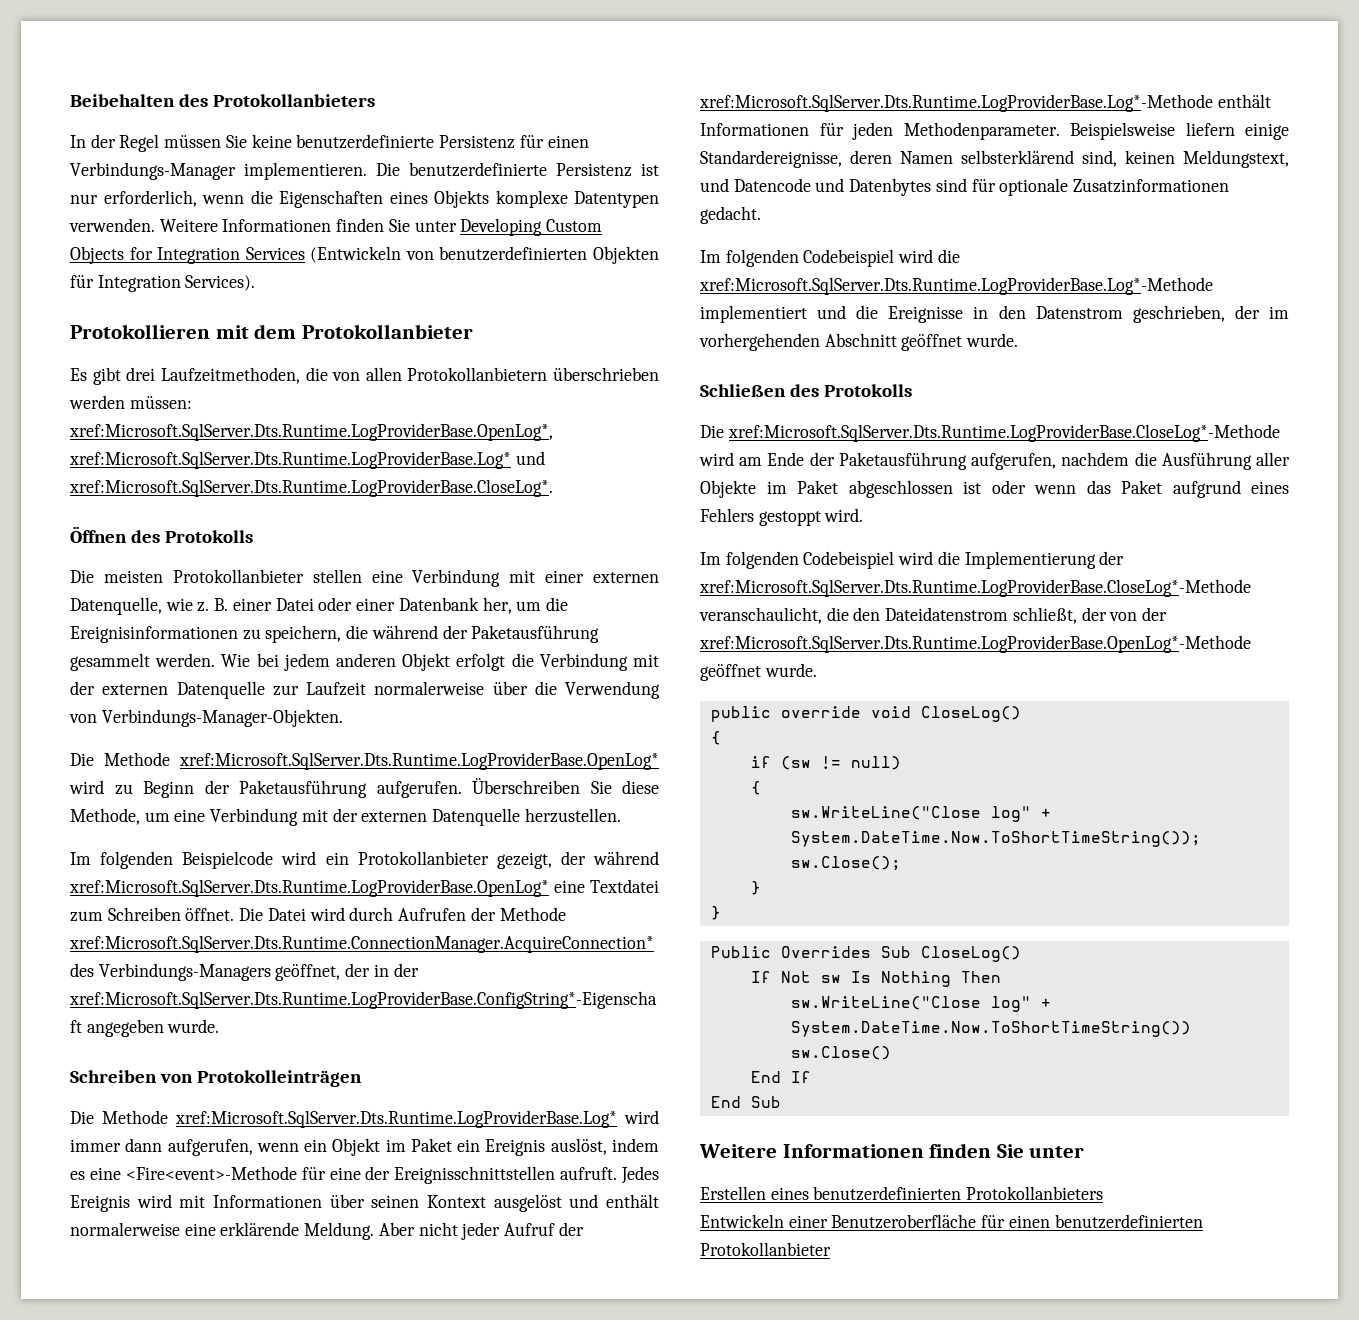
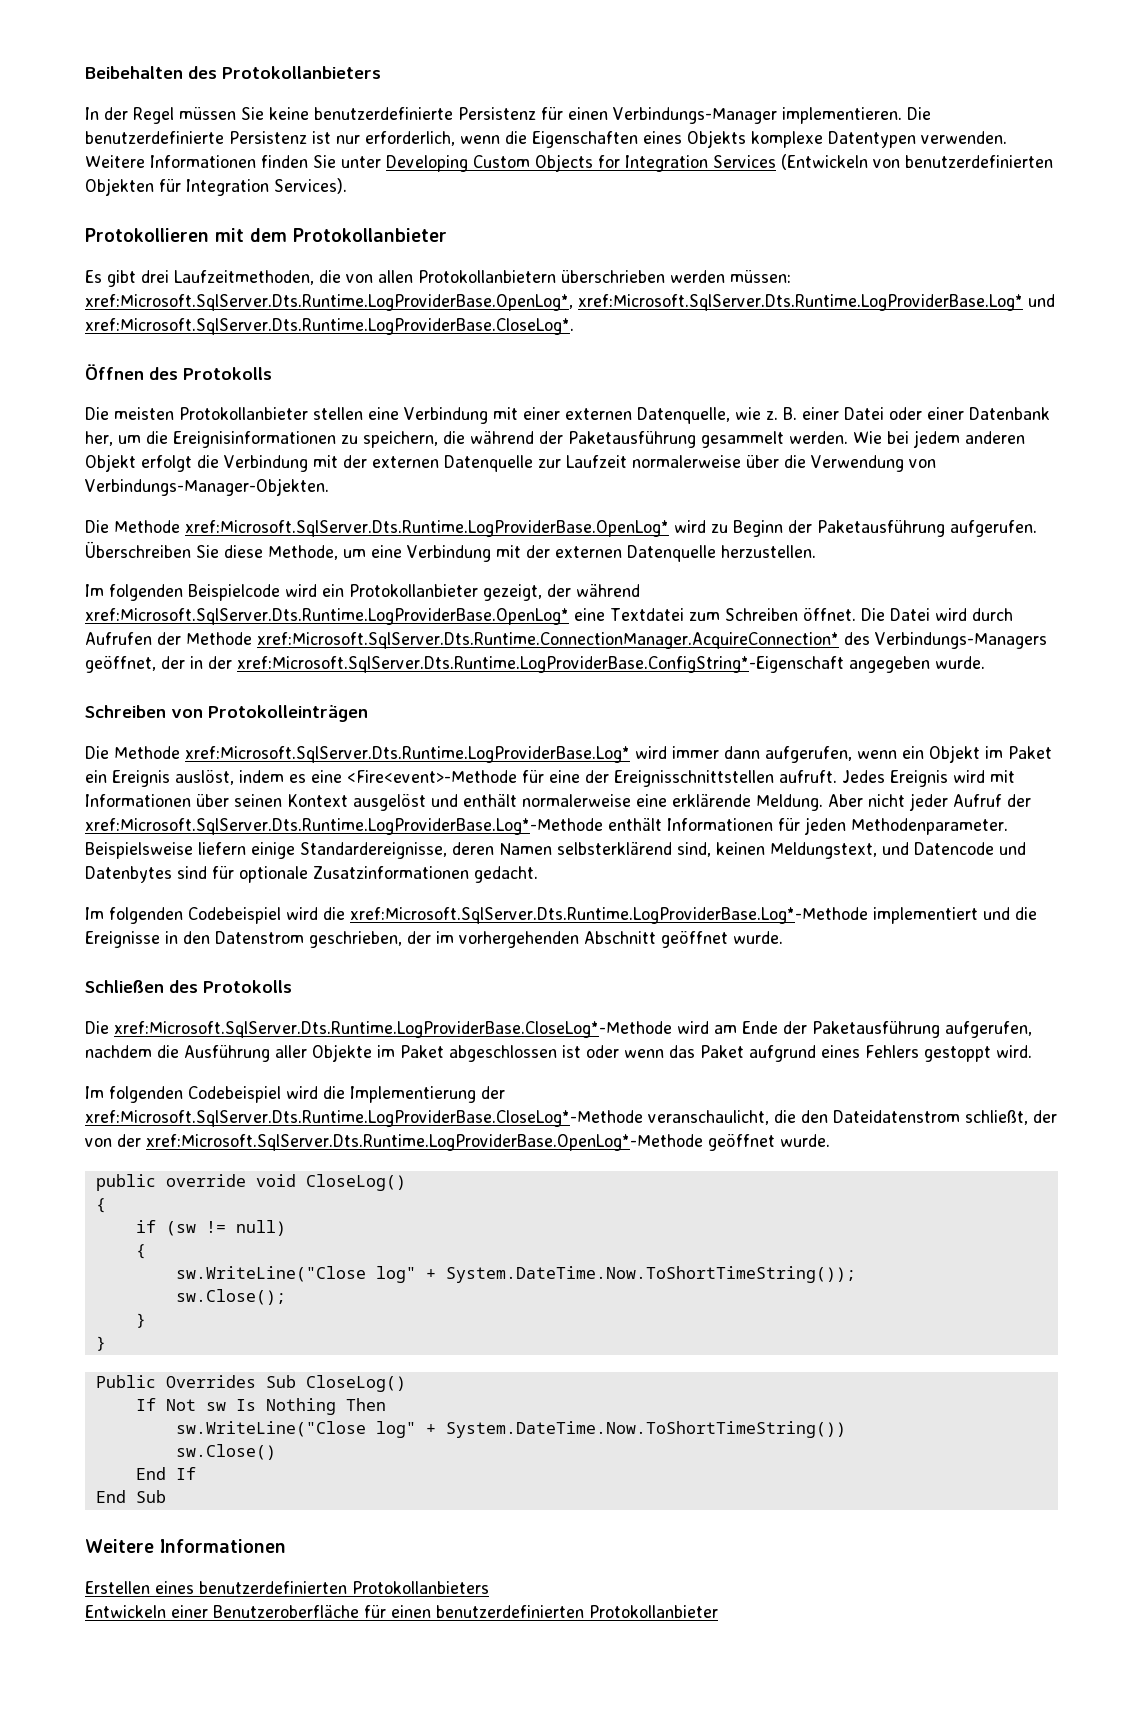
  End Sub
- Weitere Informationen finden Sie unter
+ Weitere Informationen

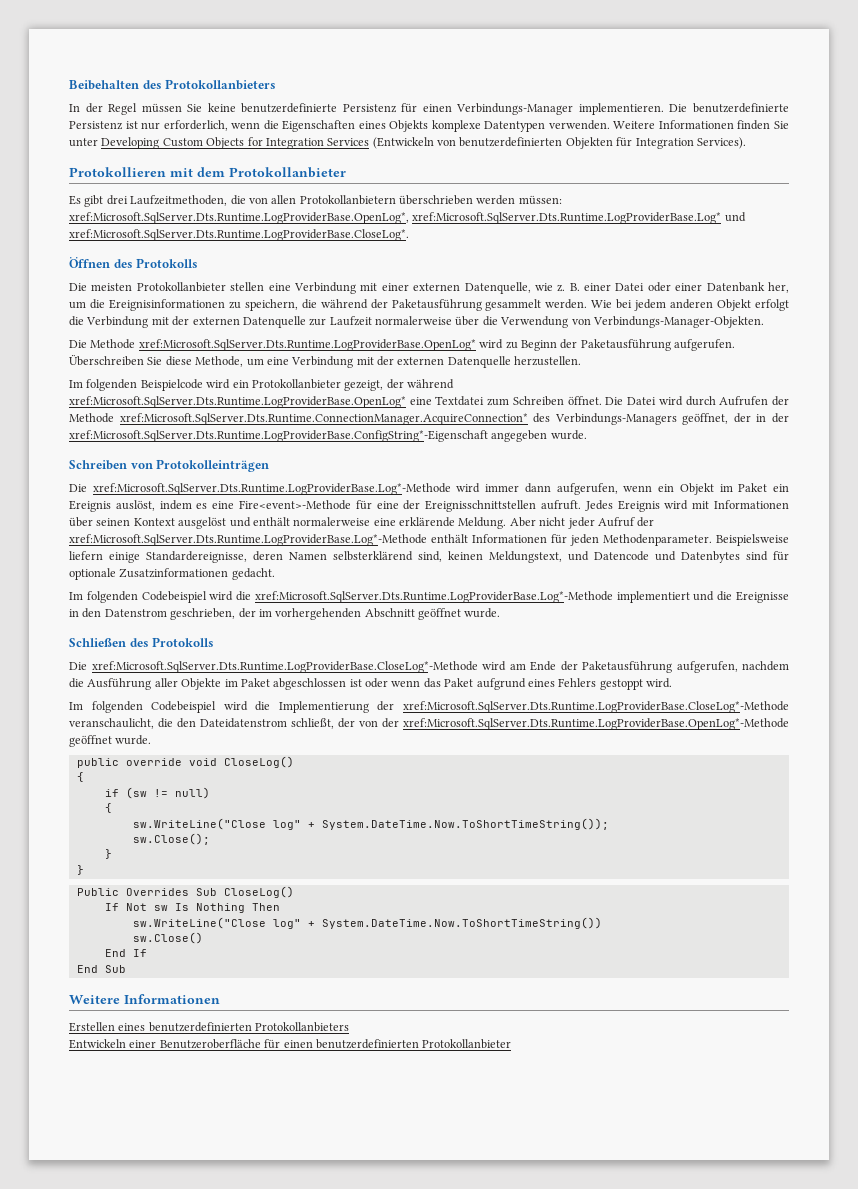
- Die Methode xref:Microsoft.SqlServer.Dts.Runtime.LogProviderBase.Log* wird immer dann aufgerufen, wenn ein Objekt im Paket ein Ereignis auslöst, indem es eine <Fire<event>-Methode für eine der Ereignisschnittstellen aufruft.
+ Die xref:Microsoft.SqlServer.Dts.Runtime.LogProviderBase.Log*-Methode wird immer dann aufgerufen, wenn ein Objekt im Paket ein Ereignis auslöst, indem es eine Fire<event>-Methode für eine der Ereignisschnittstellen aufruft.

